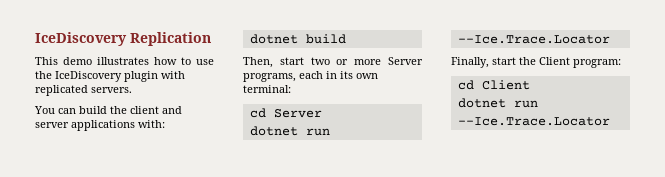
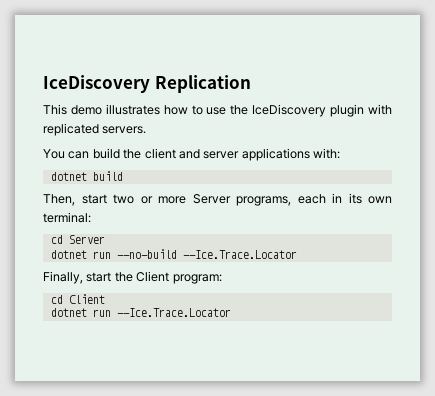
  cd Server
- dotnet run --Ice.Trace.Locator
+ dotnet run --no-build --Ice.Trace.Locator

